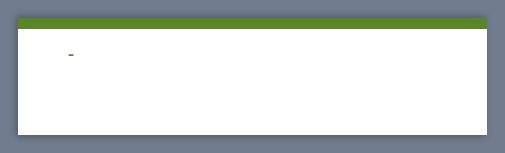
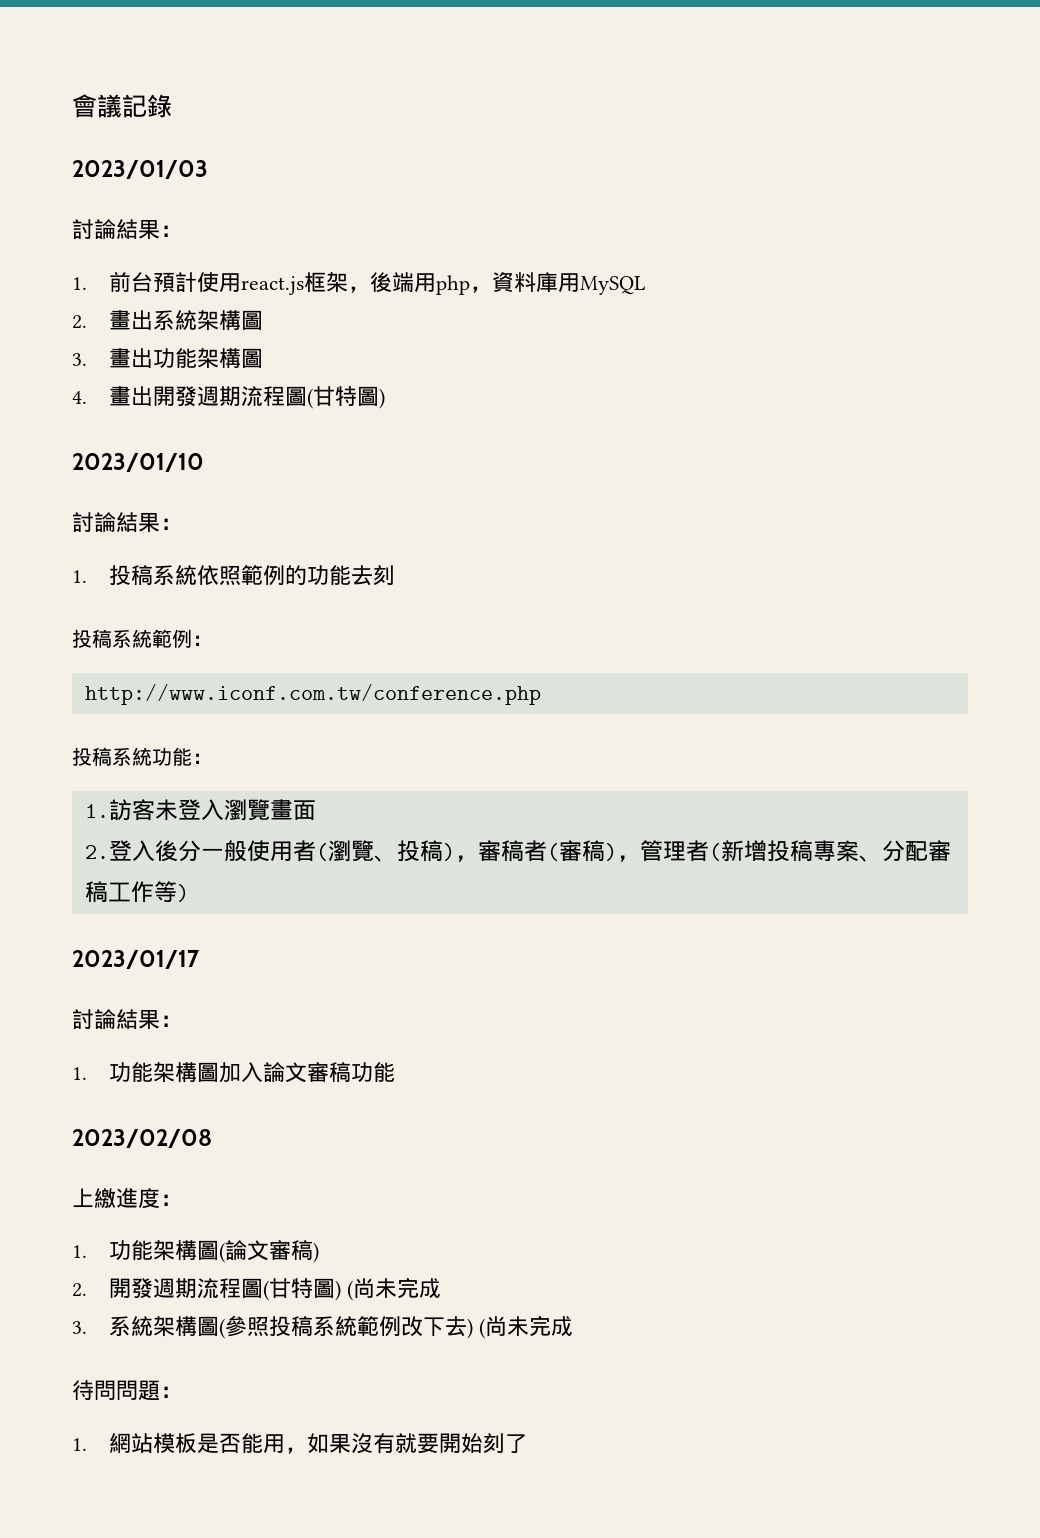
- -
+ 會議記錄
+ 2023/01/03
+ 討論結果：
+ 1.前台預計使用react.js框架，後端用php，資料庫用MySQL
+ 2.畫出系統架構圖
+ 3.畫出功能架構圖
+ 4.畫出開發週期流程圖(甘特圖)
+ 2023/01/10
+ 討論結果：
+ 1.投稿系統依照範例的功能去刻
+ 投稿系統範例：
+ http://www.iconf.com.tw/conference.php
+ 投稿系統功能：
+ 1.訪客未登入瀏覽畫面
+ 2.登入後分一般使用者(瀏覽、投稿)，審稿者(審稿)，管理者(新增投稿專案、分配審稿工作等)
+ 2023/01/17
+ 討論結果：
+ 1.功能架構圖加入論文審稿功能
+ 2023/02/08
+ 上繳進度：
+ 1.功能架構圖(論文審稿)
+ 2.開發週期流程圖(甘特圖) (尚未完成
+ 3.系統架構圖(參照投稿系統範例改下去) (尚未完成
+ 待問問題：
+ 1.網站模板是否能用，如果沒有就要開始刻了

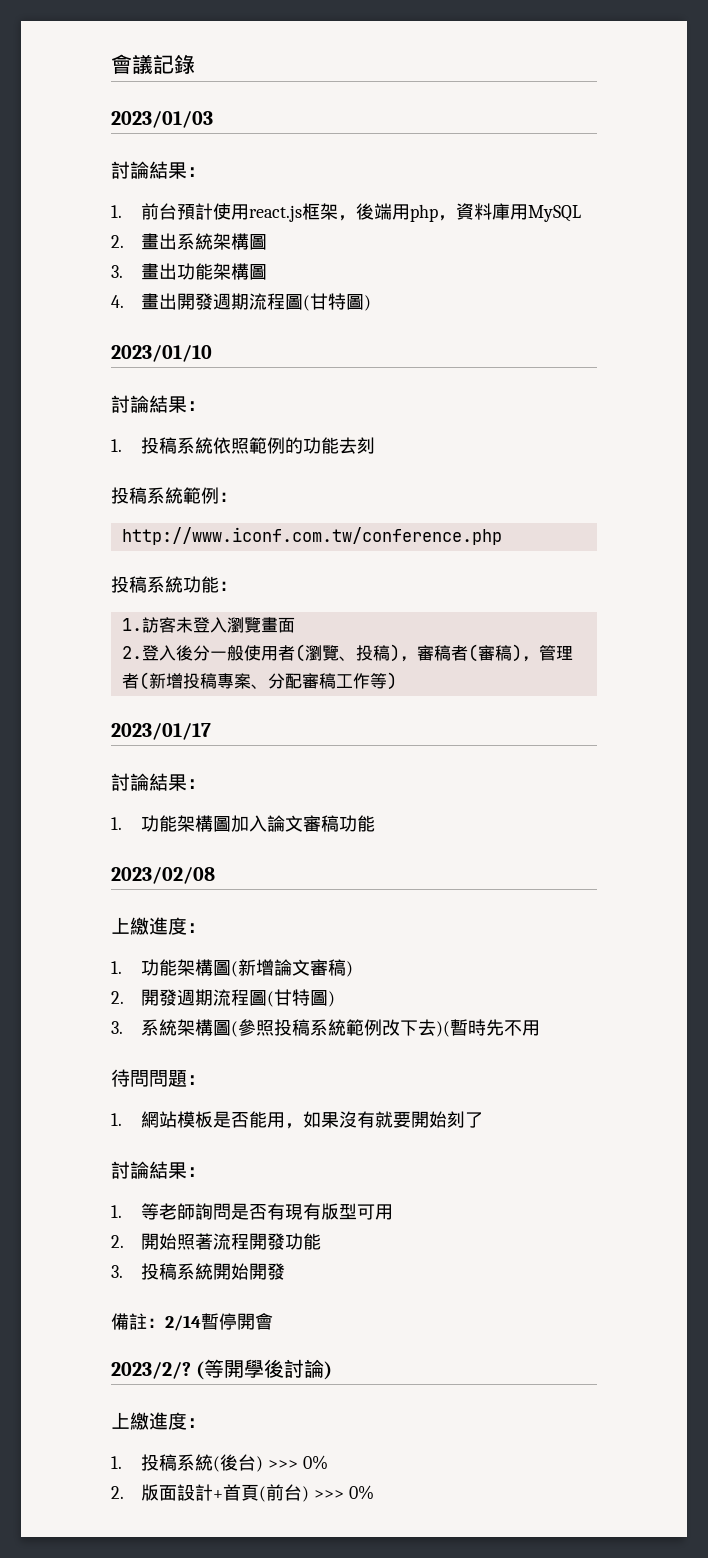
- 1.功能架構圖(論文審稿)
+ 1.功能架構圖(新增論文審稿)
- 2.開發週期流程圖(甘特圖) (尚未完成
+ 2.開發週期流程圖(甘特圖)
- 3.系統架構圖(參照投稿系統範例改下去) (尚未完成
+ 3.系統架構圖(參照投稿系統範例改下去)(暫時先不用
  1.網站模板是否能用，如果沒有就要開始刻了
+ 討論結果：
+ 1.等老師詢問是否有現有版型可用
+ 2.開始照著流程開發功能
+ 3.投稿系統開始開發
+ 備註：2/14暫停開會
+ 2023/2/? (等開學後討論)
+ 上繳進度：
+ 1.投稿系統(後台) >>> 0%
+ 2.版面設計+首頁(前台) >>> 0%

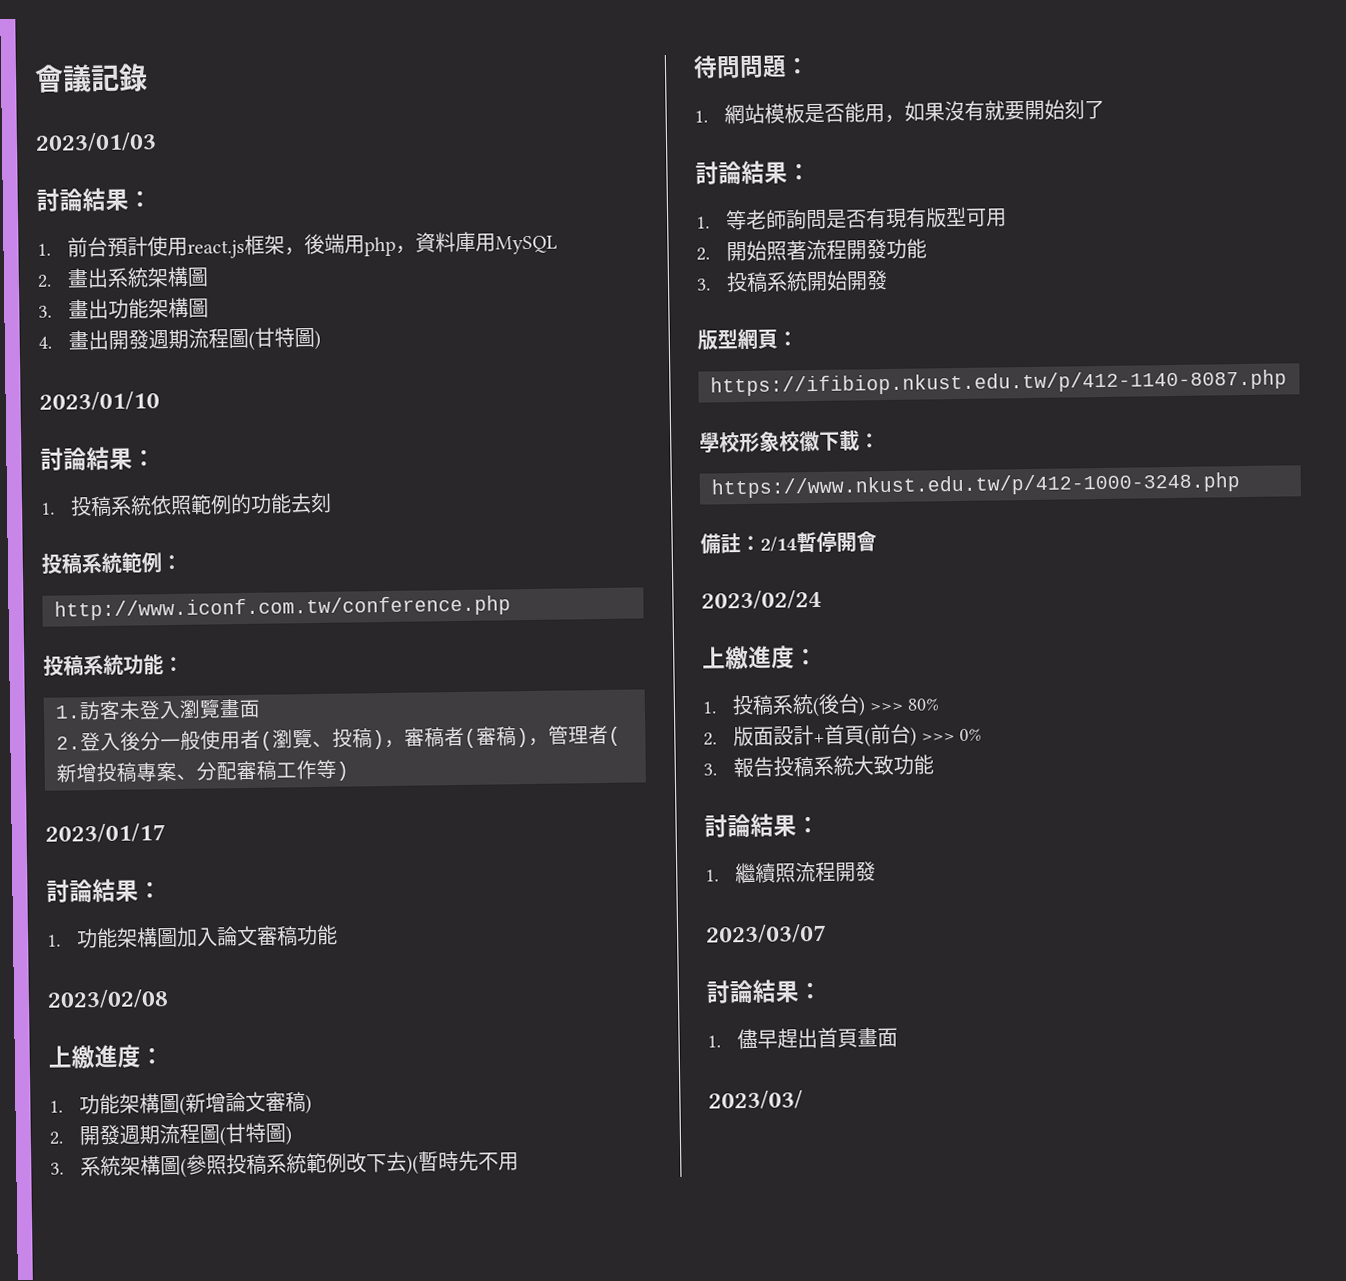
+ 版型網頁：
+ https://ifibiop.nkust.edu.tw/p/412-1140-8087.php
+ 學校形象校徽下載：
+ https://www.nkust.edu.tw/p/412-1000-3248.php
- 2023/2/? (等開學後討論)
+ 2023/02/24
- 1.投稿系統(後台) >>> 0%
+ 1.投稿系統(後台) >>> 80%
+ 3.報告投稿系統大致功能
+ 討論結果：
+ 1.繼續照流程開發
+ 2023/03/07
+ 討論結果：
+ 1.儘早趕出首頁畫面
+ 2023/03/

